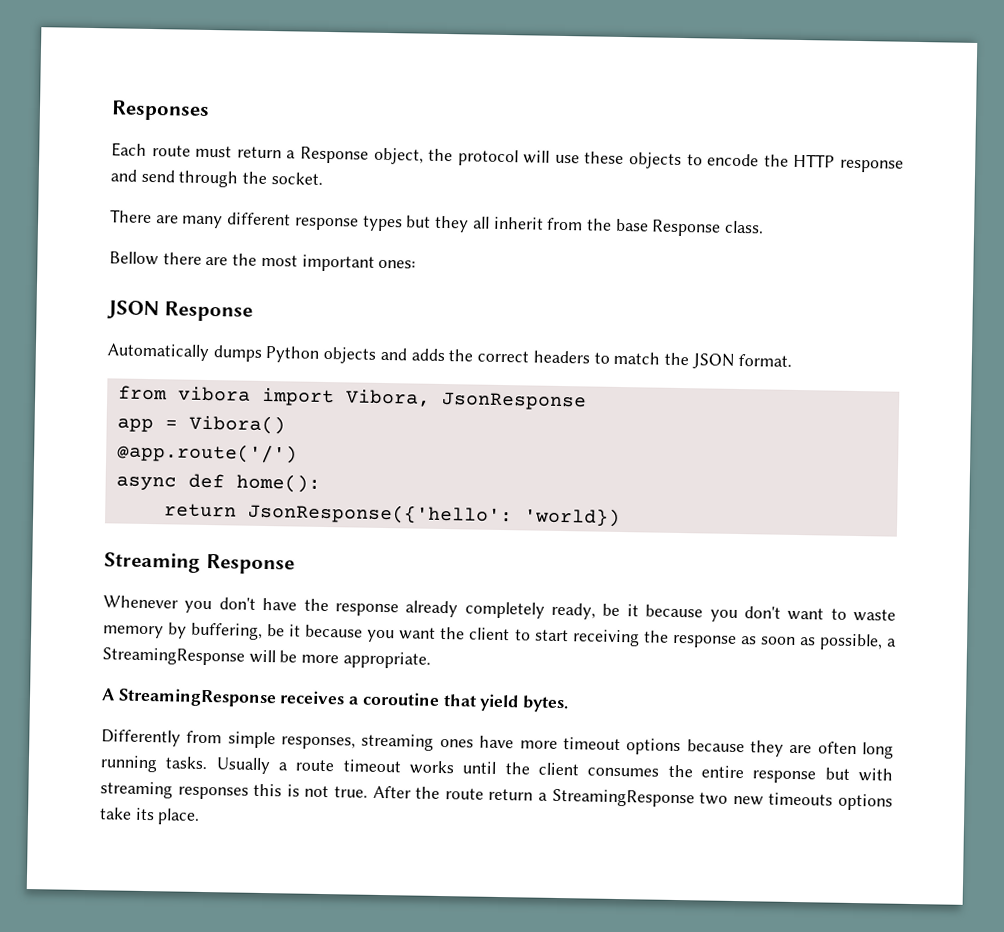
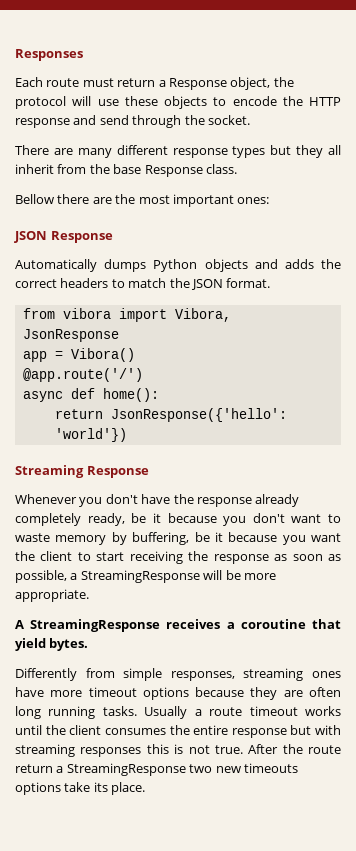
- return JsonResponse({'hello': 'world})
+ return JsonResponse({'hello': 'world'})

